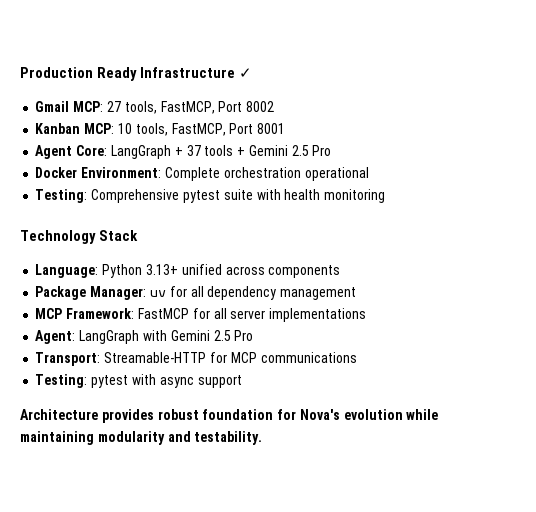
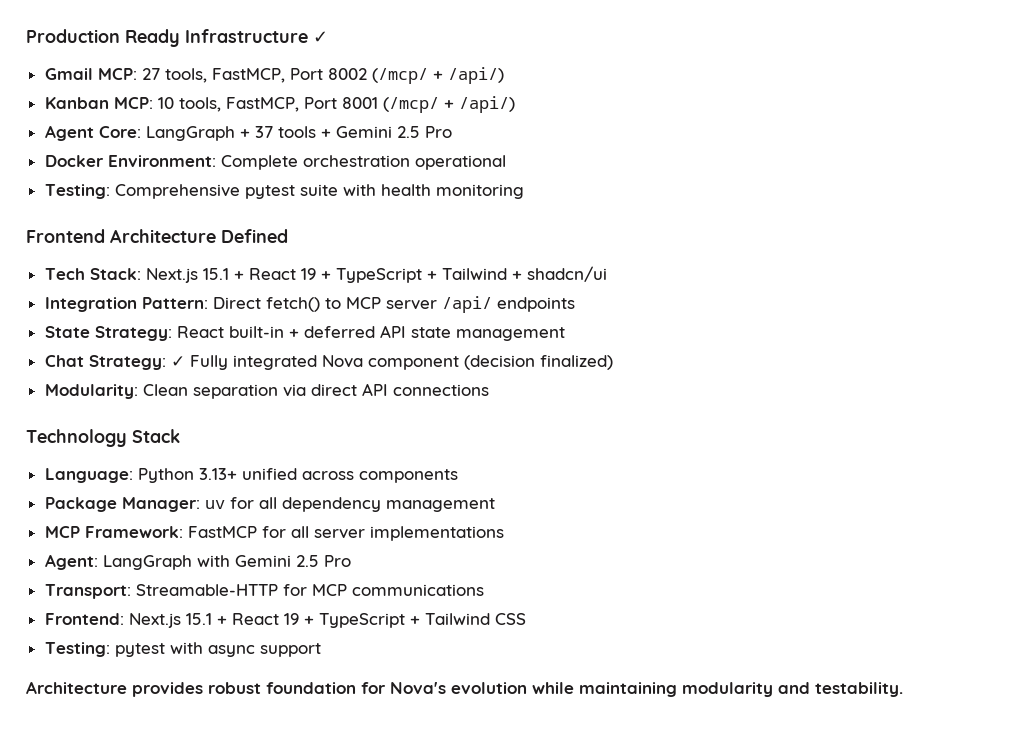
- Gmail MCP: 27 tools, FastMCP, Port 8002
+ Gmail MCP: 27 tools, FastMCP, Port 8002 (/mcp/ + /api/)
- Kanban MCP: 10 tools, FastMCP, Port 8001
+ Kanban MCP: 10 tools, FastMCP, Port 8001 (/mcp/ + /api/)
+ Frontend Architecture Defined
+ Tech Stack: Next.js 15.1 + React 19 + TypeScript + Tailwind + shadcn/ui
+ Integration Pattern: Direct fetch() to MCP server /api/ endpoints
+ State Strategy: React built-in + deferred API state management
+ Chat Strategy: ✓ Fully integrated Nova component (decision finalized)
+ Modularity: Clean separation via direct API connections
+ Frontend: Next.js 15.1 + React 19 + TypeScript + Tailwind CSS

